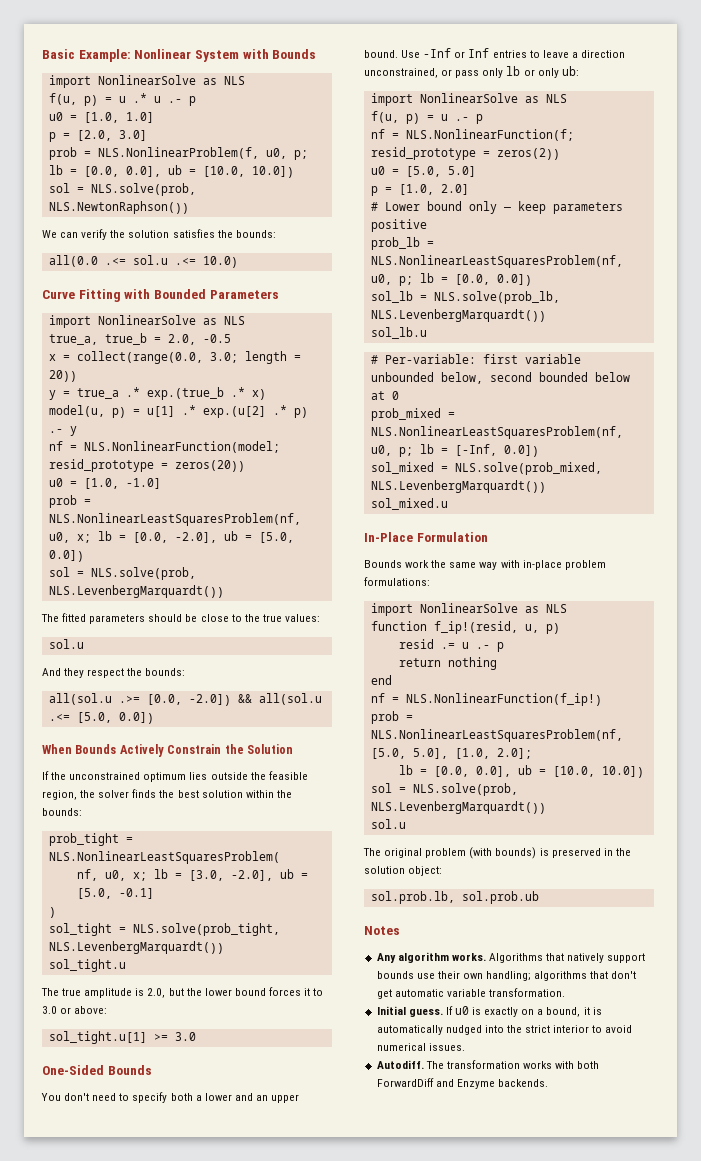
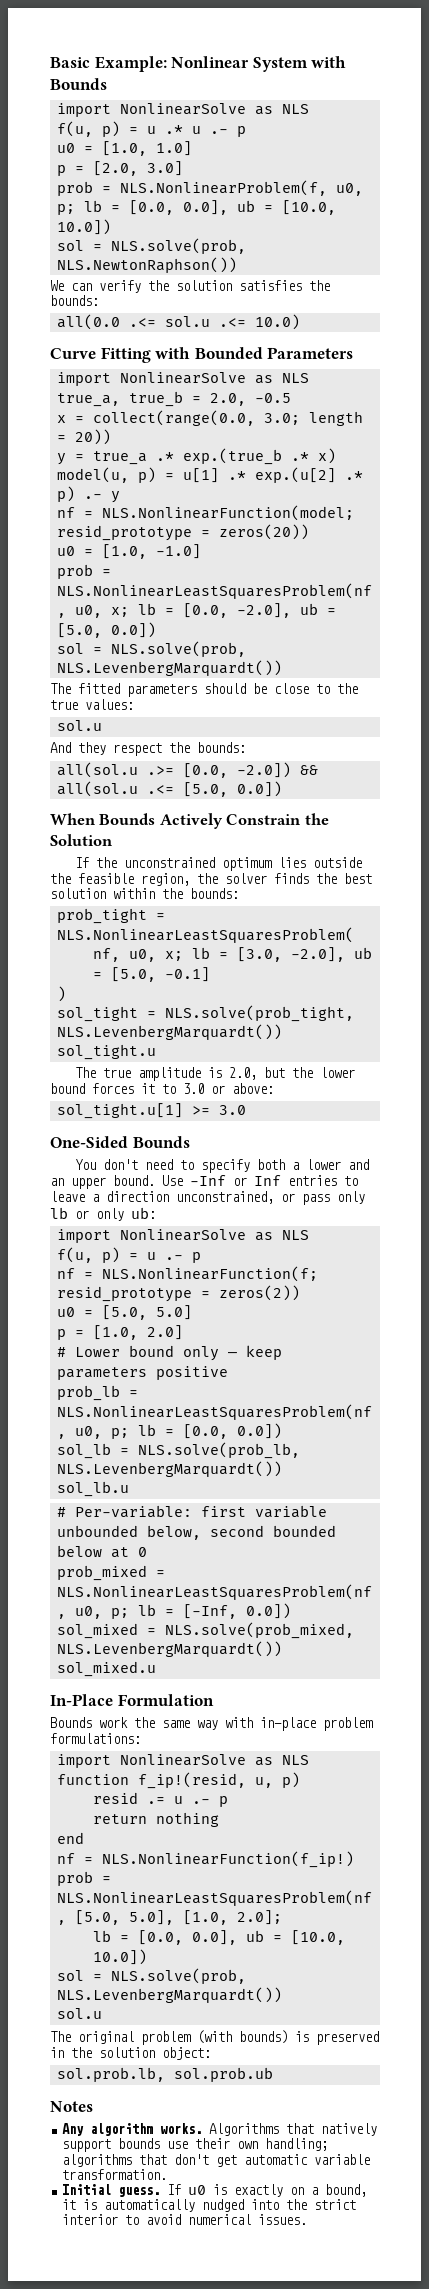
- Autodiff. The transformation works with both ForwardDiff and Enzyme backends.

